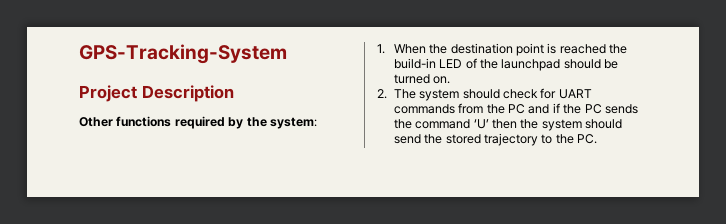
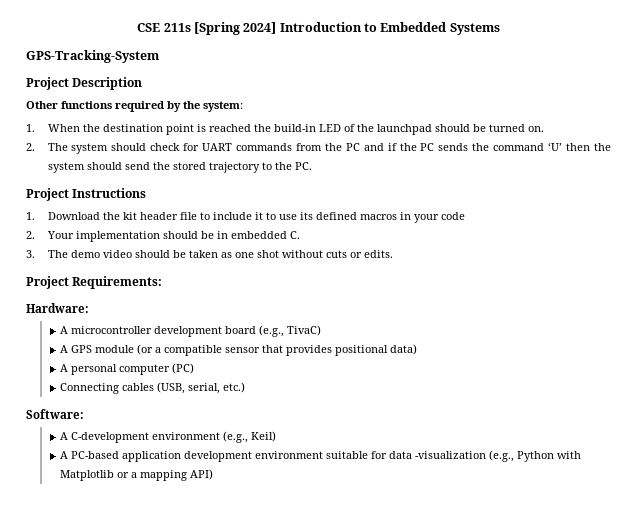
+ CSE 211s [Spring 2024] Introduction to Embedded Systems
+ Project Instructions
+ 1. Download the kit header file to include it to use its defined macros in your code
+ 2. Your implementation should be in embedded C.
+ 3. The demo video should be taken as one shot without cuts or edits.
+ Project Requirements:
+ Hardware:
+ A microcontroller development board (e.g., TivaC)
+ A GPS module (or a compatible sensor that provides positional data)
+ A personal computer (PC)
+ Connecting cables (USB, serial, etc.)
+ Software:
+ A C-development environment (e.g., Keil)
+ A PC-based application development environment suitable for data -visualization (e.g., Python with Matplotlib or a mapping API)

